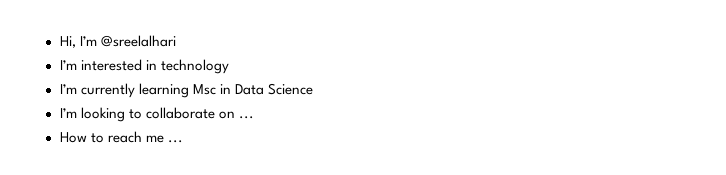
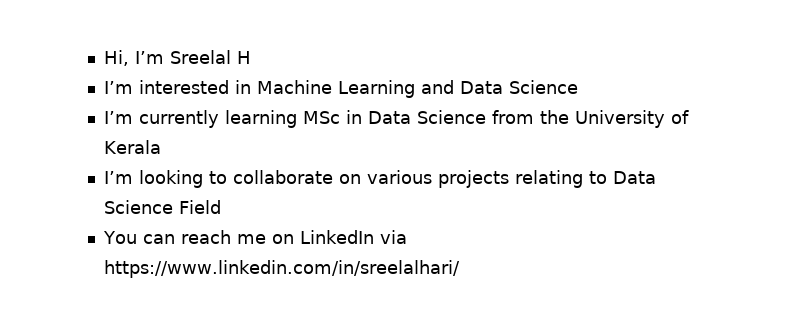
- Hi, I’m @sreelalhari
+ Hi, I’m Sreelal H
- I’m interested in technology
+ I’m interested in Machine Learning and Data Science
- I’m currently learning Msc in Data Science
+ I’m currently learning MSc in Data Science from the University of Kerala
- I’m looking to collaborate on ...
- How to reach me ...
+ I’m looking to collaborate on various projects relating to Data Science Field
+ You can reach me on LinkedIn via https://www.linkedin.com/in/sreelalhari/

